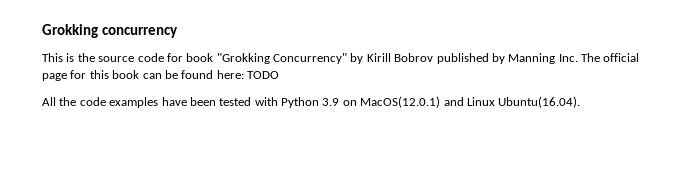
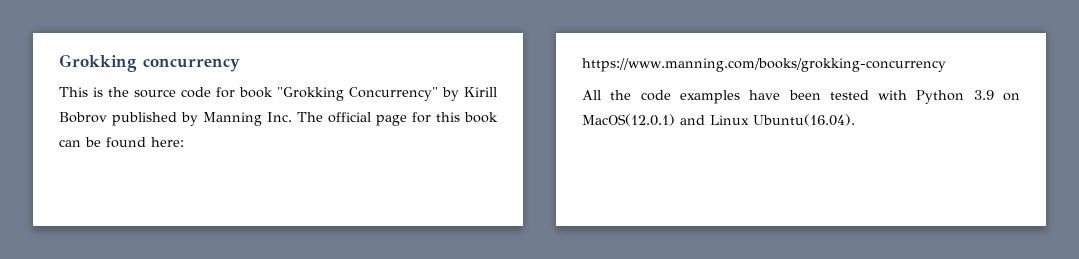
- This is the source code for book "Grokking Concurrency" by Kirill Bobrov published by Manning Inc. The official page for this book can be found here: TODO
+ This is the source code for book "Grokking Concurrency" by Kirill Bobrov published by Manning Inc. The official page for this book can be found here: https://www.manning.com/books/grokking-concurrency

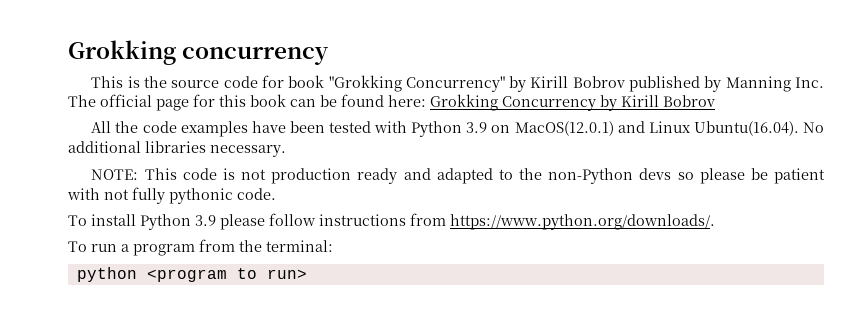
- This is the source code for book "Grokking Concurrency" by Kirill Bobrov published by Manning Inc. The official page for this book can be found here: https://www.manning.com/books/grokking-concurrency
+ This is the source code for book "Grokking Concurrency" by Kirill Bobrov published by Manning Inc. The official page for this book can be found here: Grokking Concurrency by Kirill Bobrov
- All the code examples have been tested with Python 3.9 on MacOS(12.0.1) and Linux Ubuntu(16.04).
+ All the code examples have been tested with Python 3.9 on MacOS(12.0.1) and Linux Ubuntu(16.04). No additional libraries necessary.
+ NOTE: This code is not production ready and adapted to the non-Python devs so please be patient with not fully pythonic code.
+ To install Python 3.9 please follow instructions from https://www.python.org/downloads/.
+ To run a program from the terminal:
+ python <program to run>

